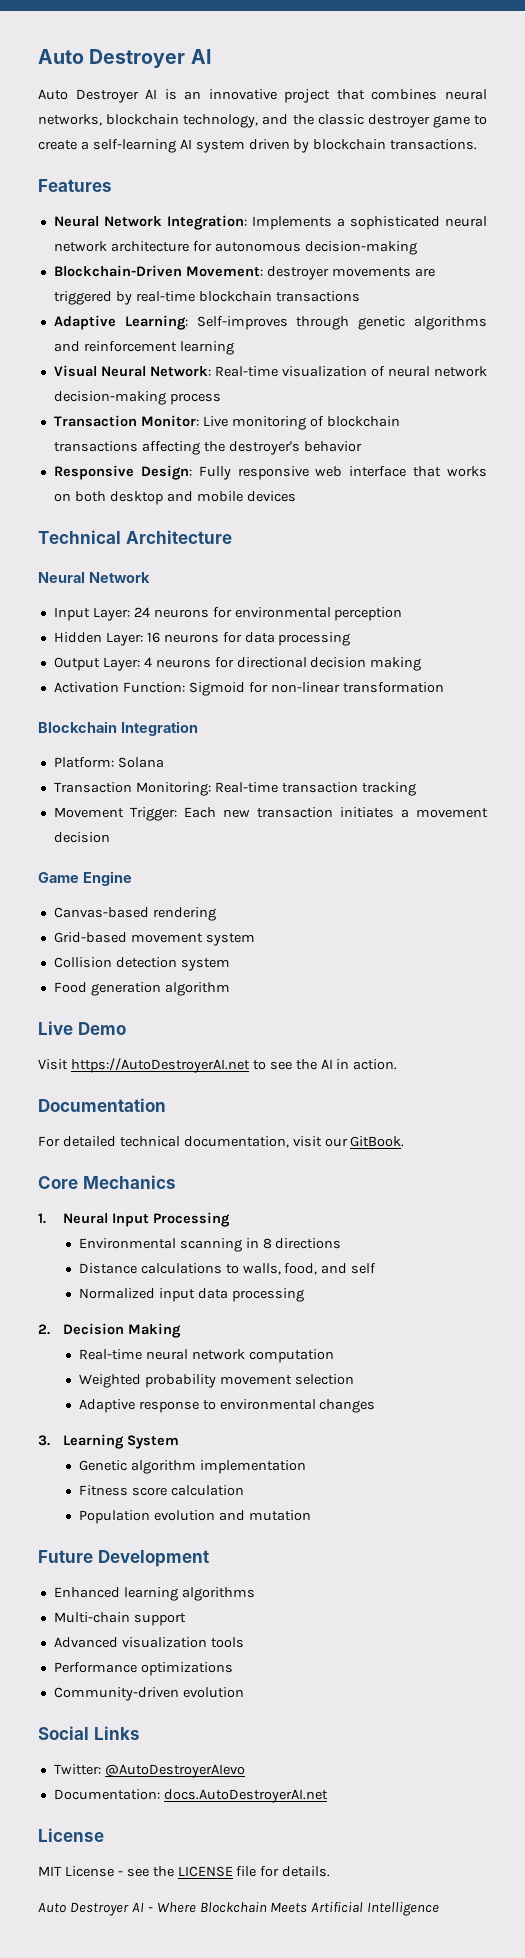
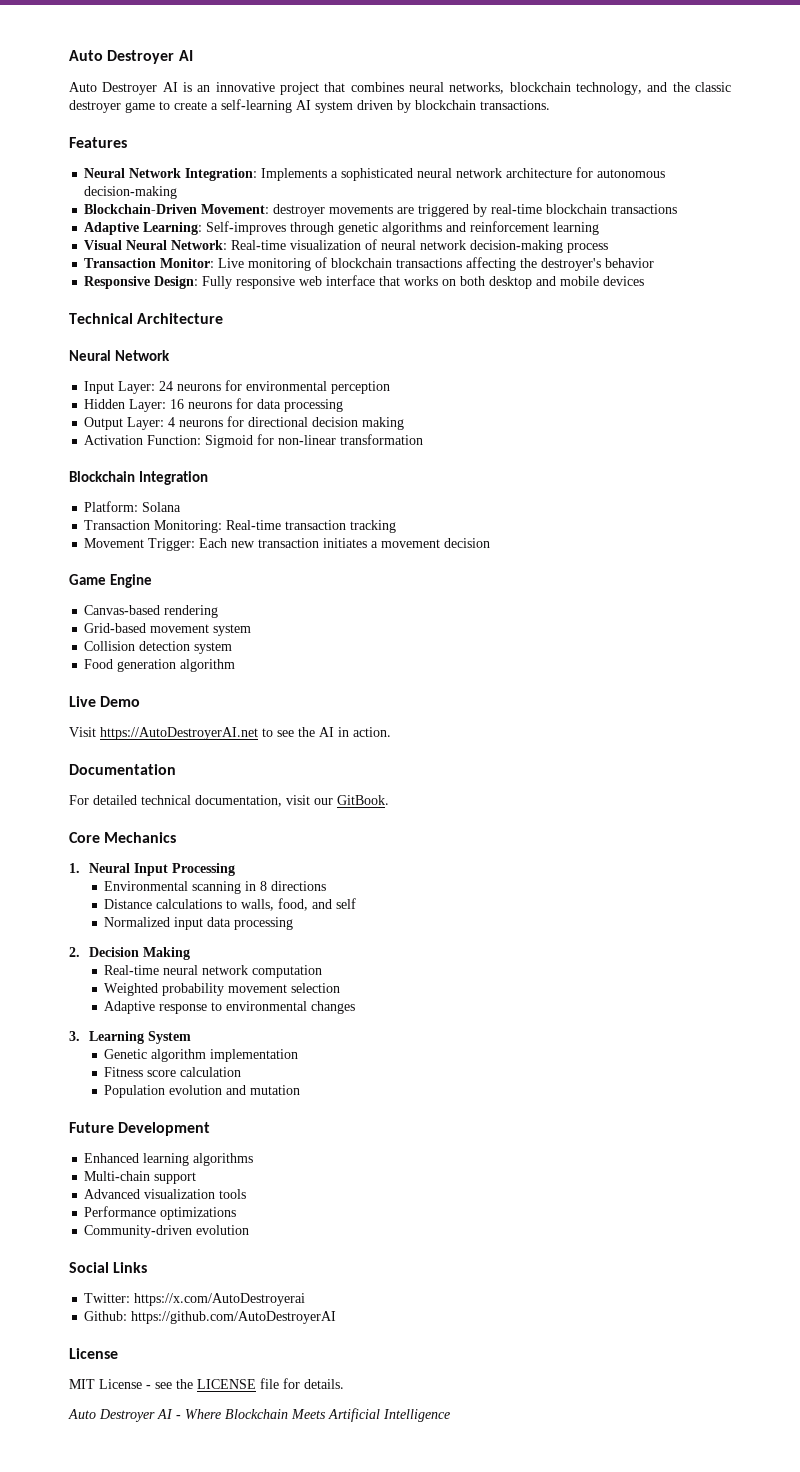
- Twitter: @AutoDestroyerAIevo
- Documentation: docs.AutoDestroyerAI.net
+ Twitter: https://x.com/AutoDestroyerai
+ Github: https://github.com/AutoDestroyerAI

